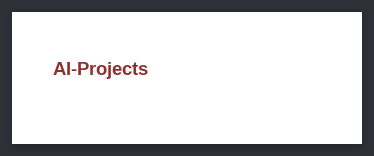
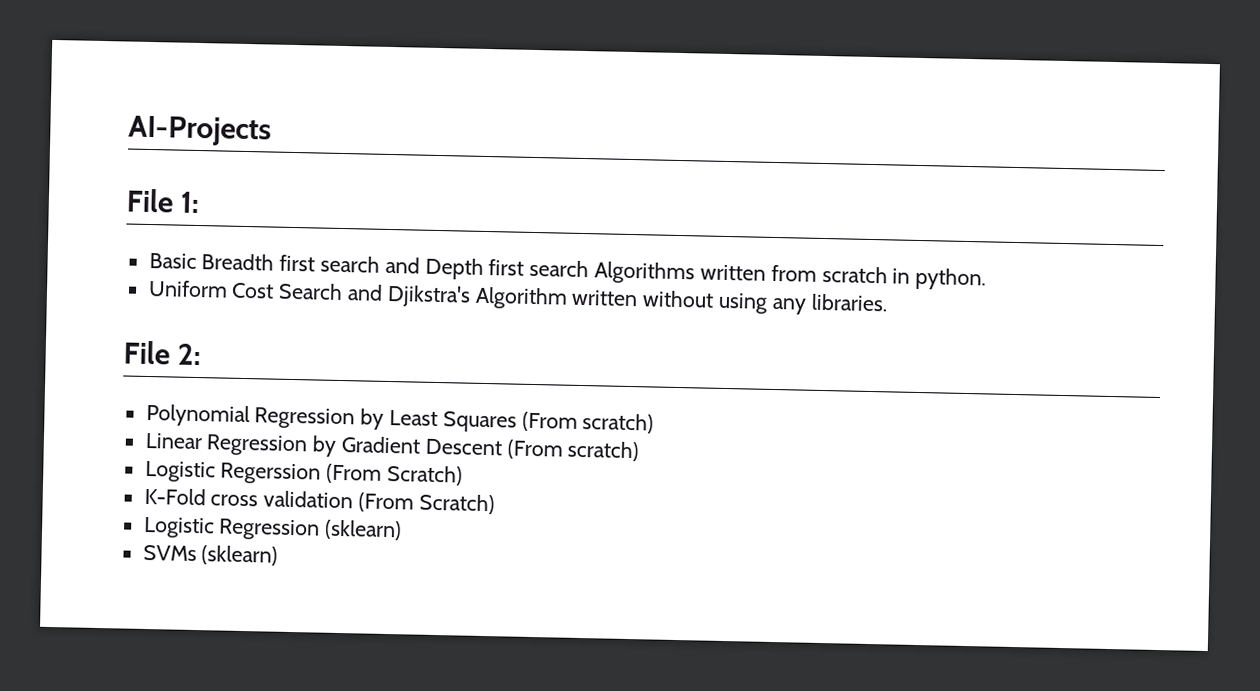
+ File 1:
+ Basic Breadth first search and Depth first search Algorithms written from scratch in python.
+ Uniform Cost Search and Djikstra's Algorithm written without using any libraries.
+ File 2:
+ Polynomial Regression by Least Squares (From scratch)
+ Linear Regression by Gradient Descent (From scratch)
+ Logistic Regerssion (From Scratch)
+ K-Fold cross validation (From Scratch)
+ Logistic Regression (sklearn)
+ SVMs (sklearn)

